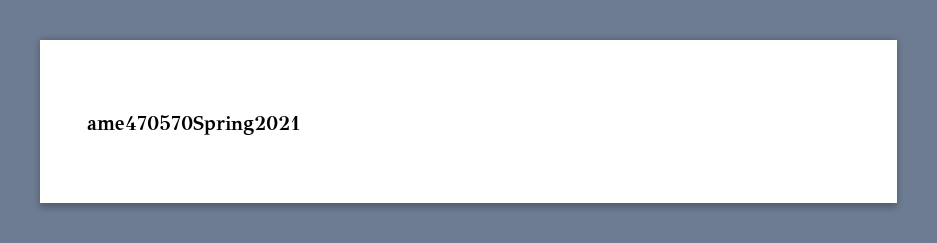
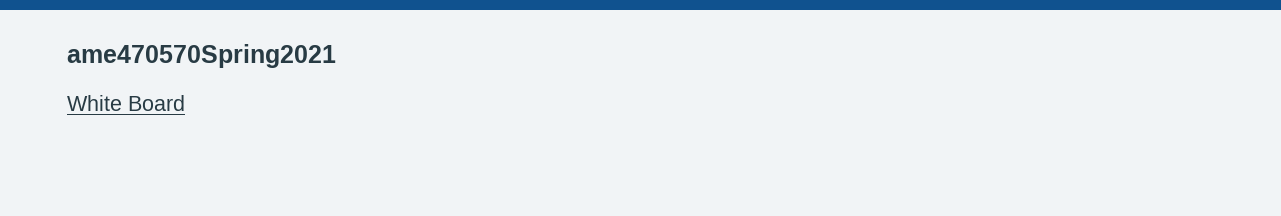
+ White Board

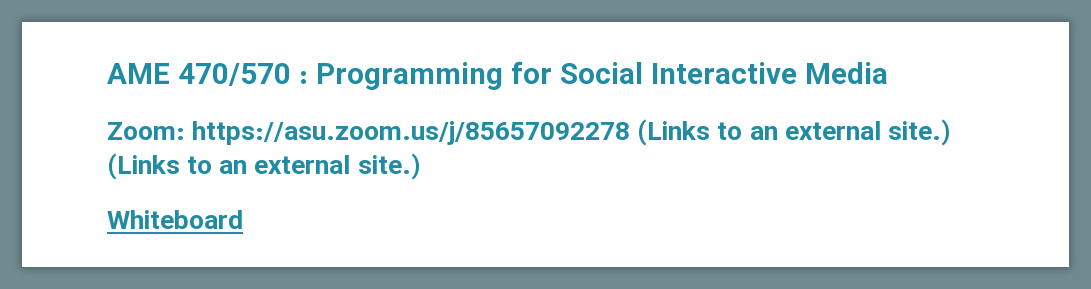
- ame470570Spring2021
- White Board
+ AME 470/570 : Programming for Social Interactive Media
+ Zoom: https://asu.zoom.us/j/85657092278 (Links to an external site.) (Links to an external site.)
+ Whiteboard

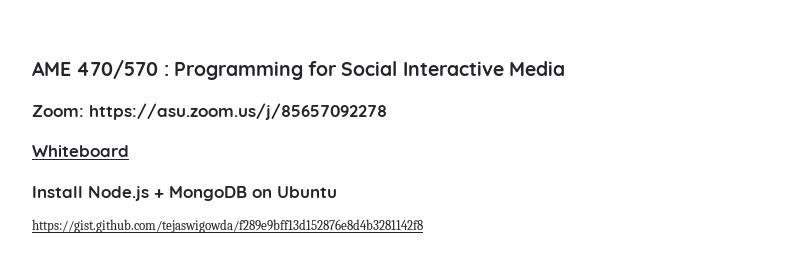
- Zoom: https://asu.zoom.us/j/85657092278 (Links to an external site.) (Links to an external site.)
+ Zoom: https://asu.zoom.us/j/85657092278
  Whiteboard
+ Install Node.js + MongoDB on Ubuntu
+ https://gist.github.com/tejaswigowda/f289e9bff13d152876e8d4b3281142f8

